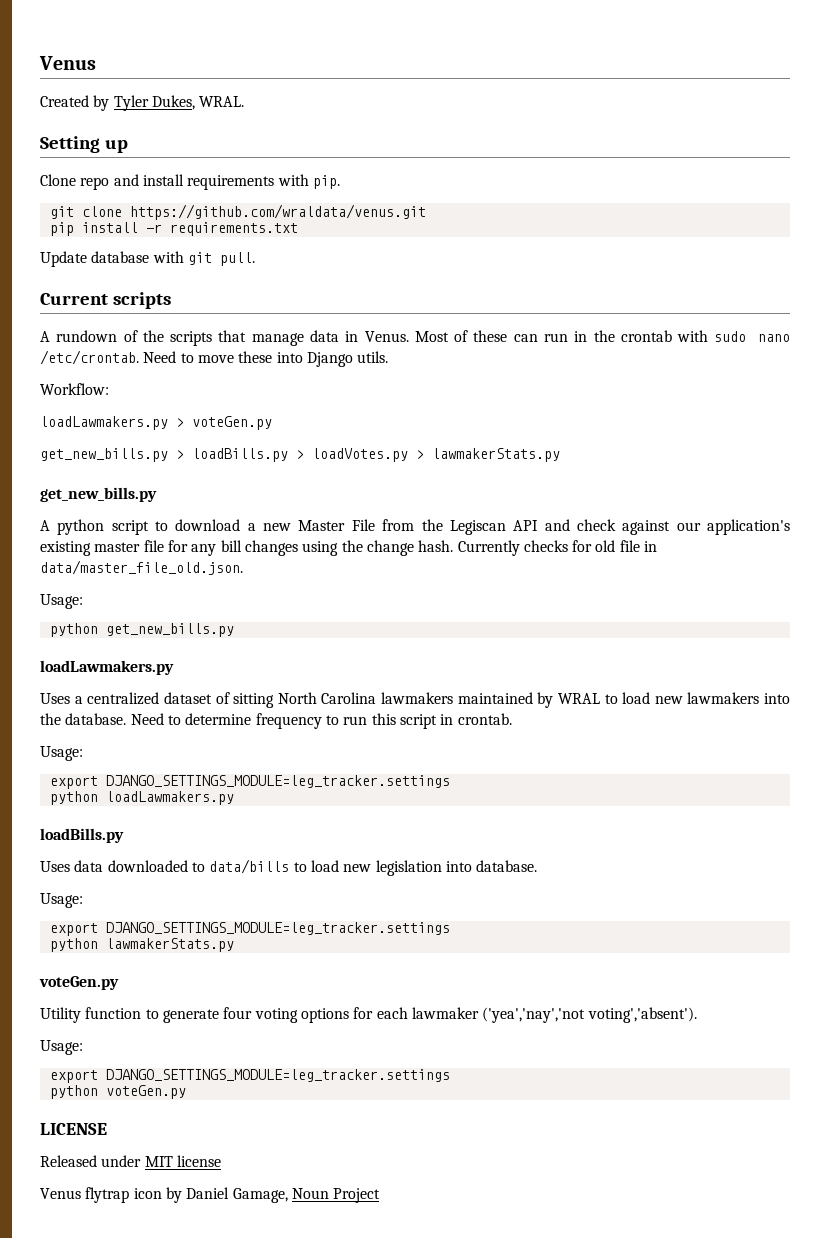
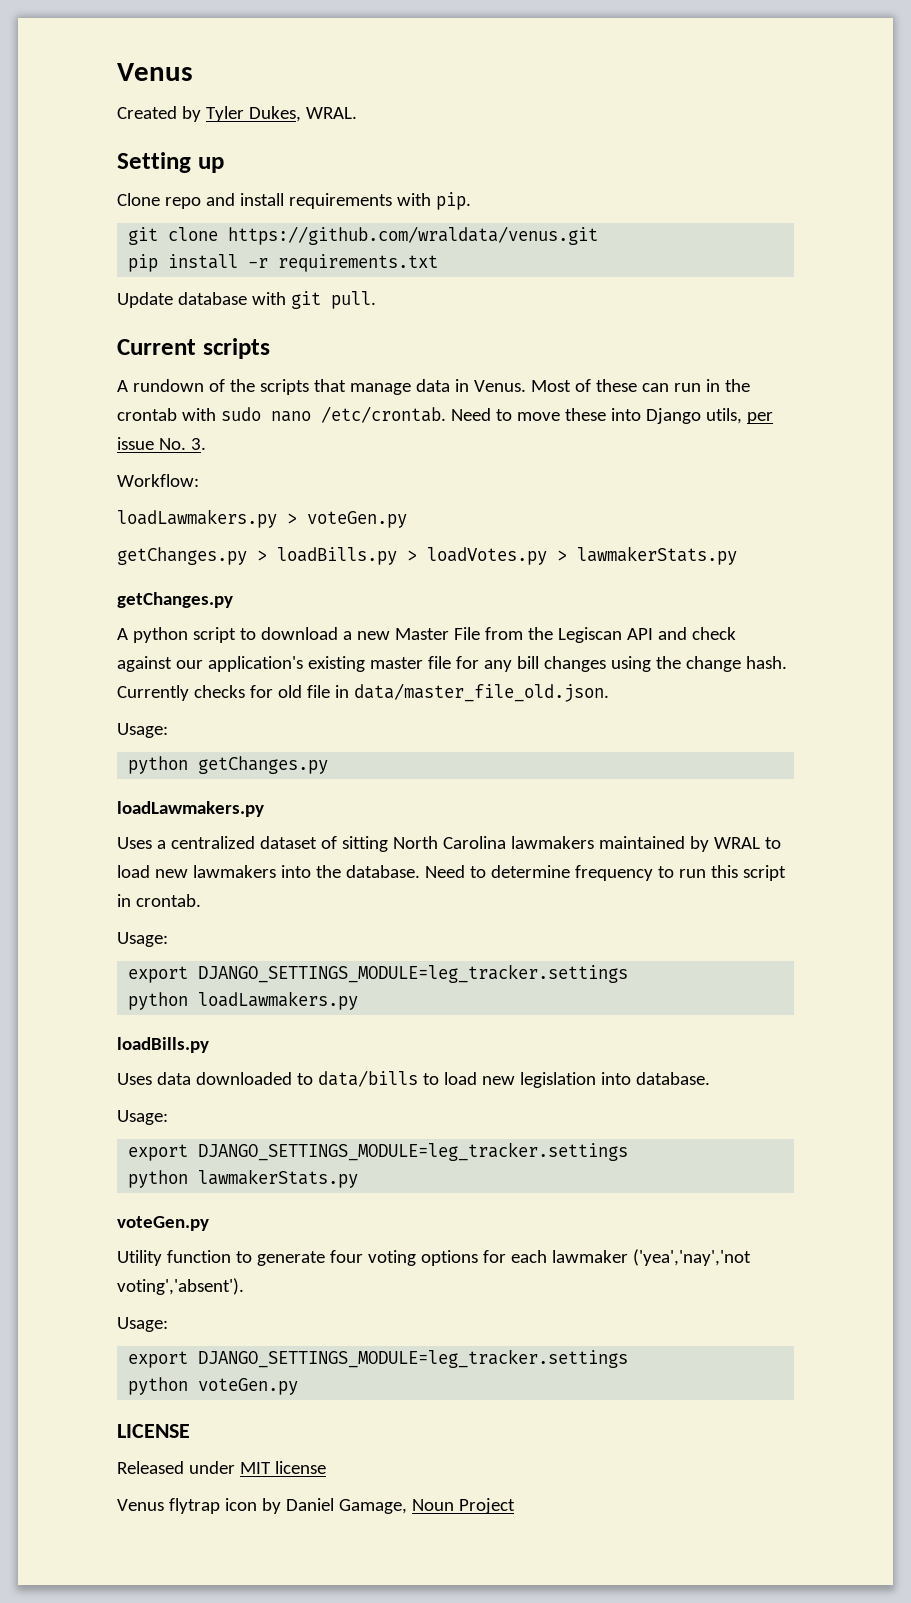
- Need to move these into Django utils.
+ Need to move these into Django utils, per issue No. 3.
- get_new_bills.py > loadBills.py > loadVotes.py > lawmakerStats.py
- get_new_bills.py
+ getChanges.py > loadBills.py > loadVotes.py > lawmakerStats.py
+ getChanges.py
- python get_new_bills.py
+ python getChanges.py

